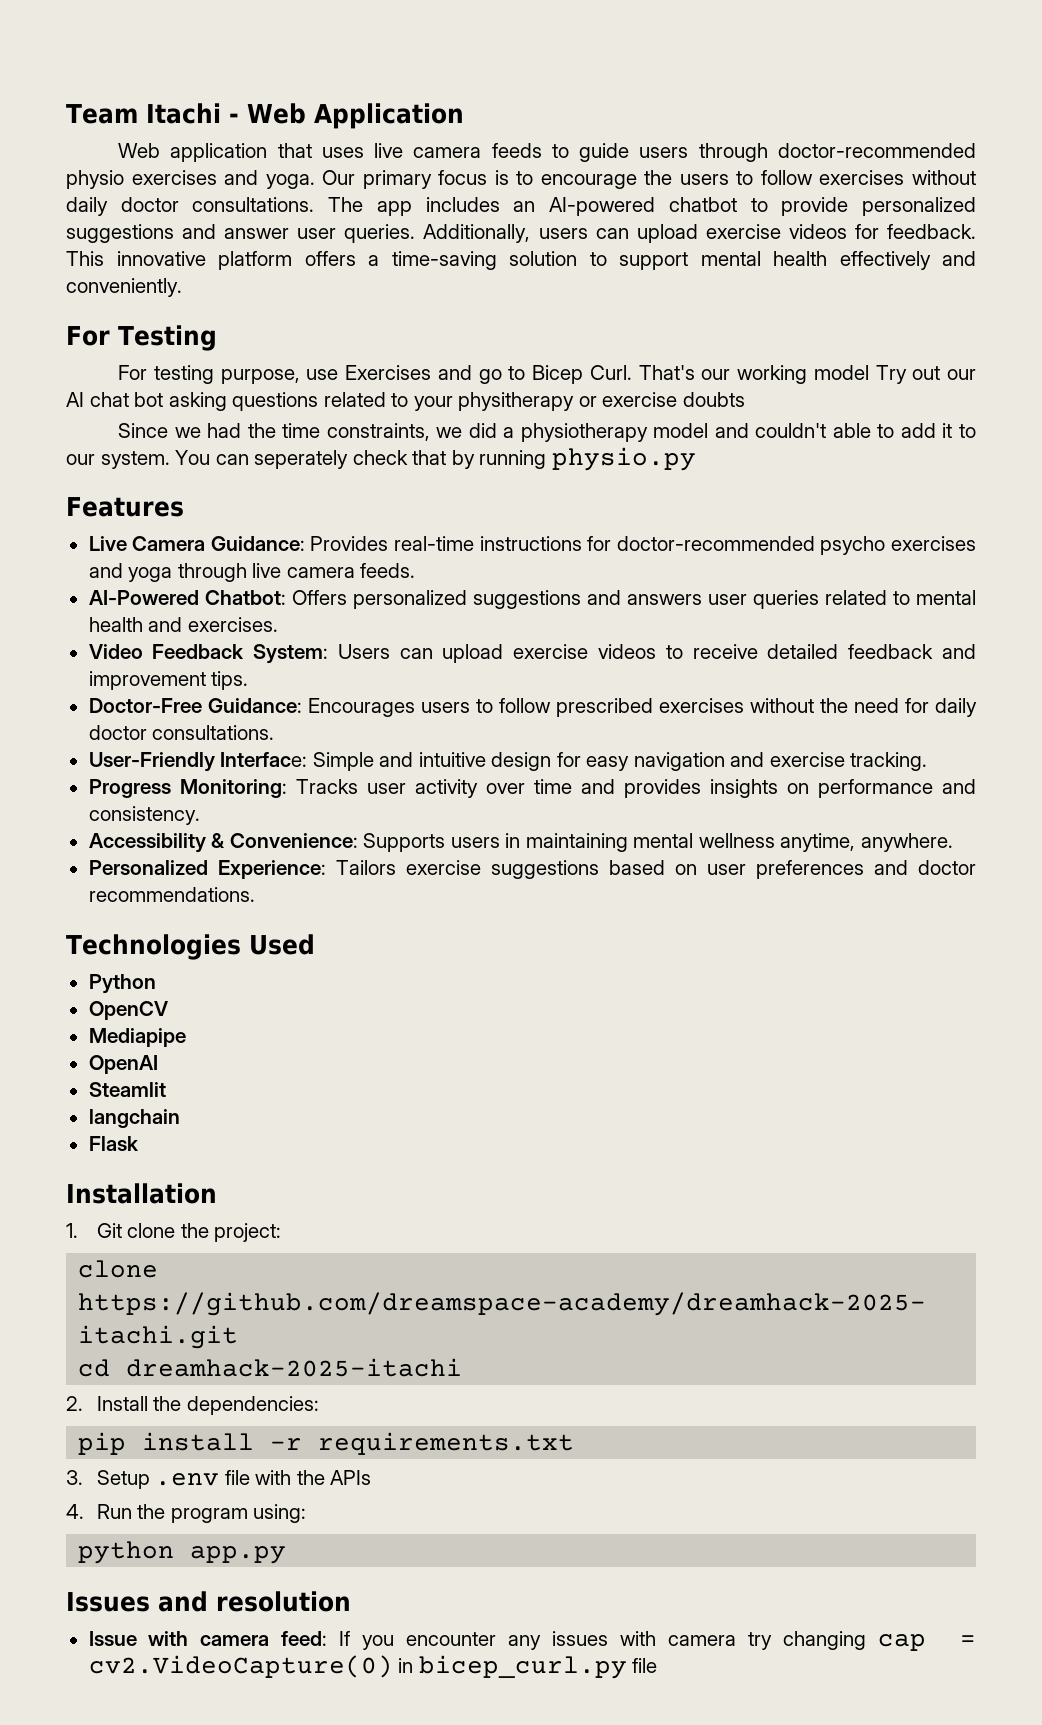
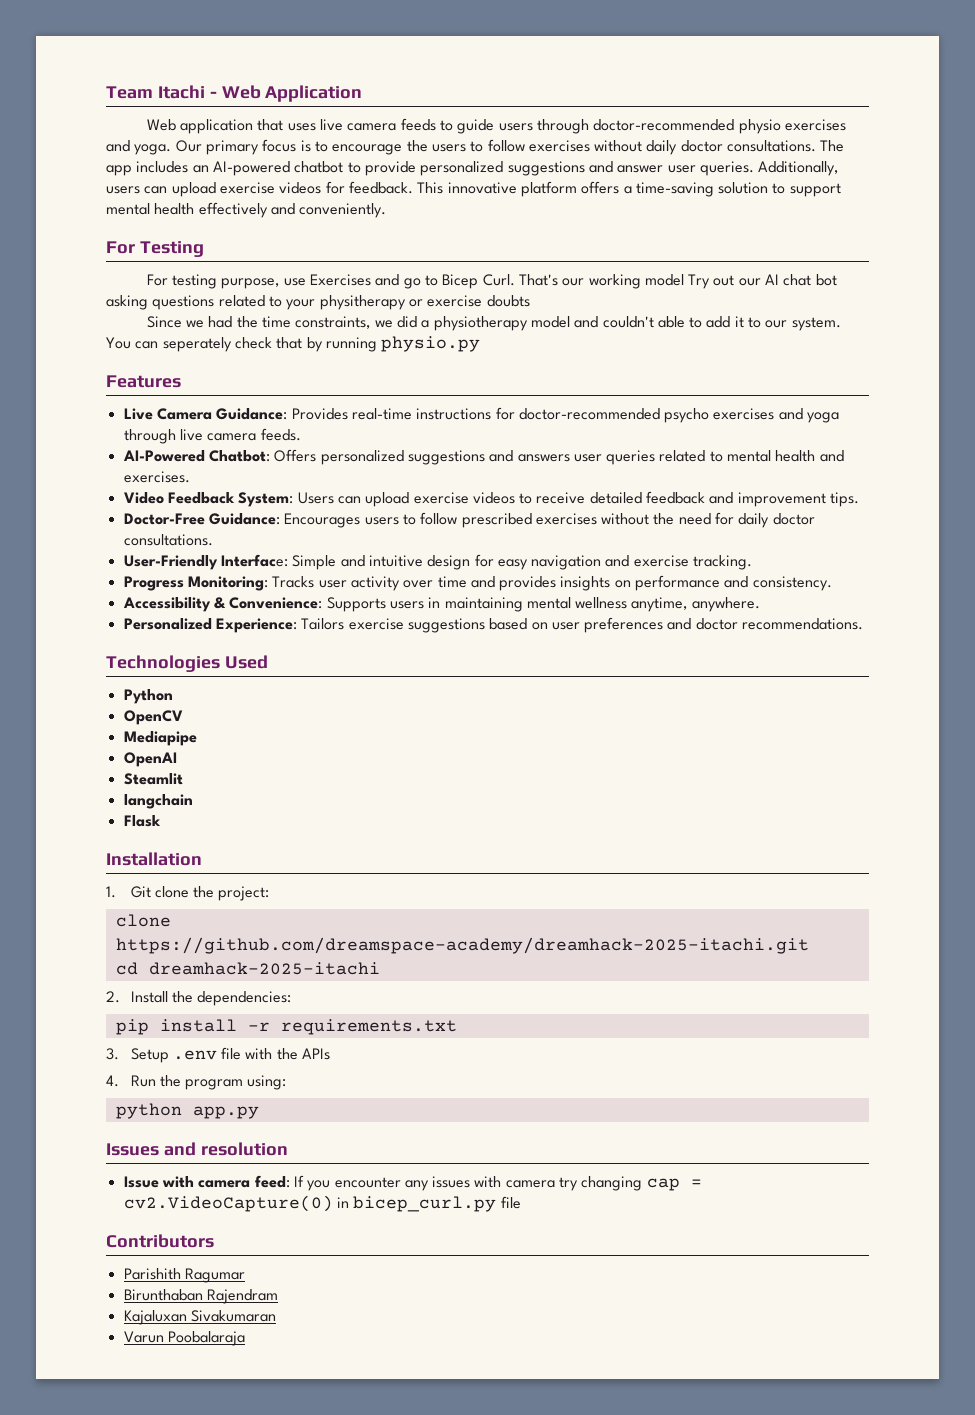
+ Contributors
+ Parishith Ragumar
+ Birunthaban Rajendram
+ Kajaluxan Sivakumaran
+ Varun Poobalaraja

